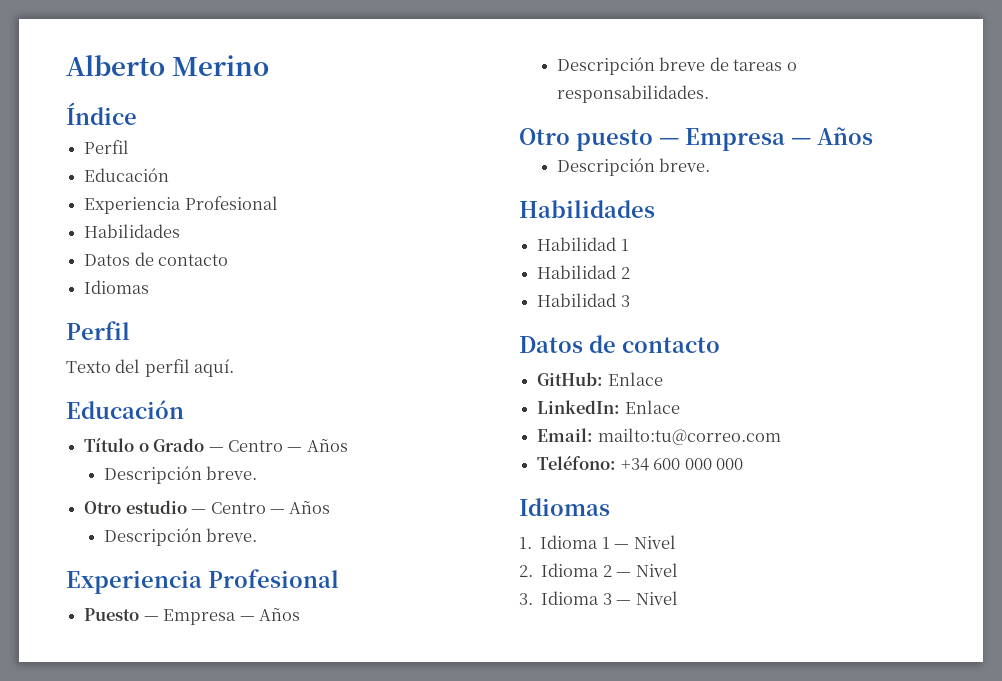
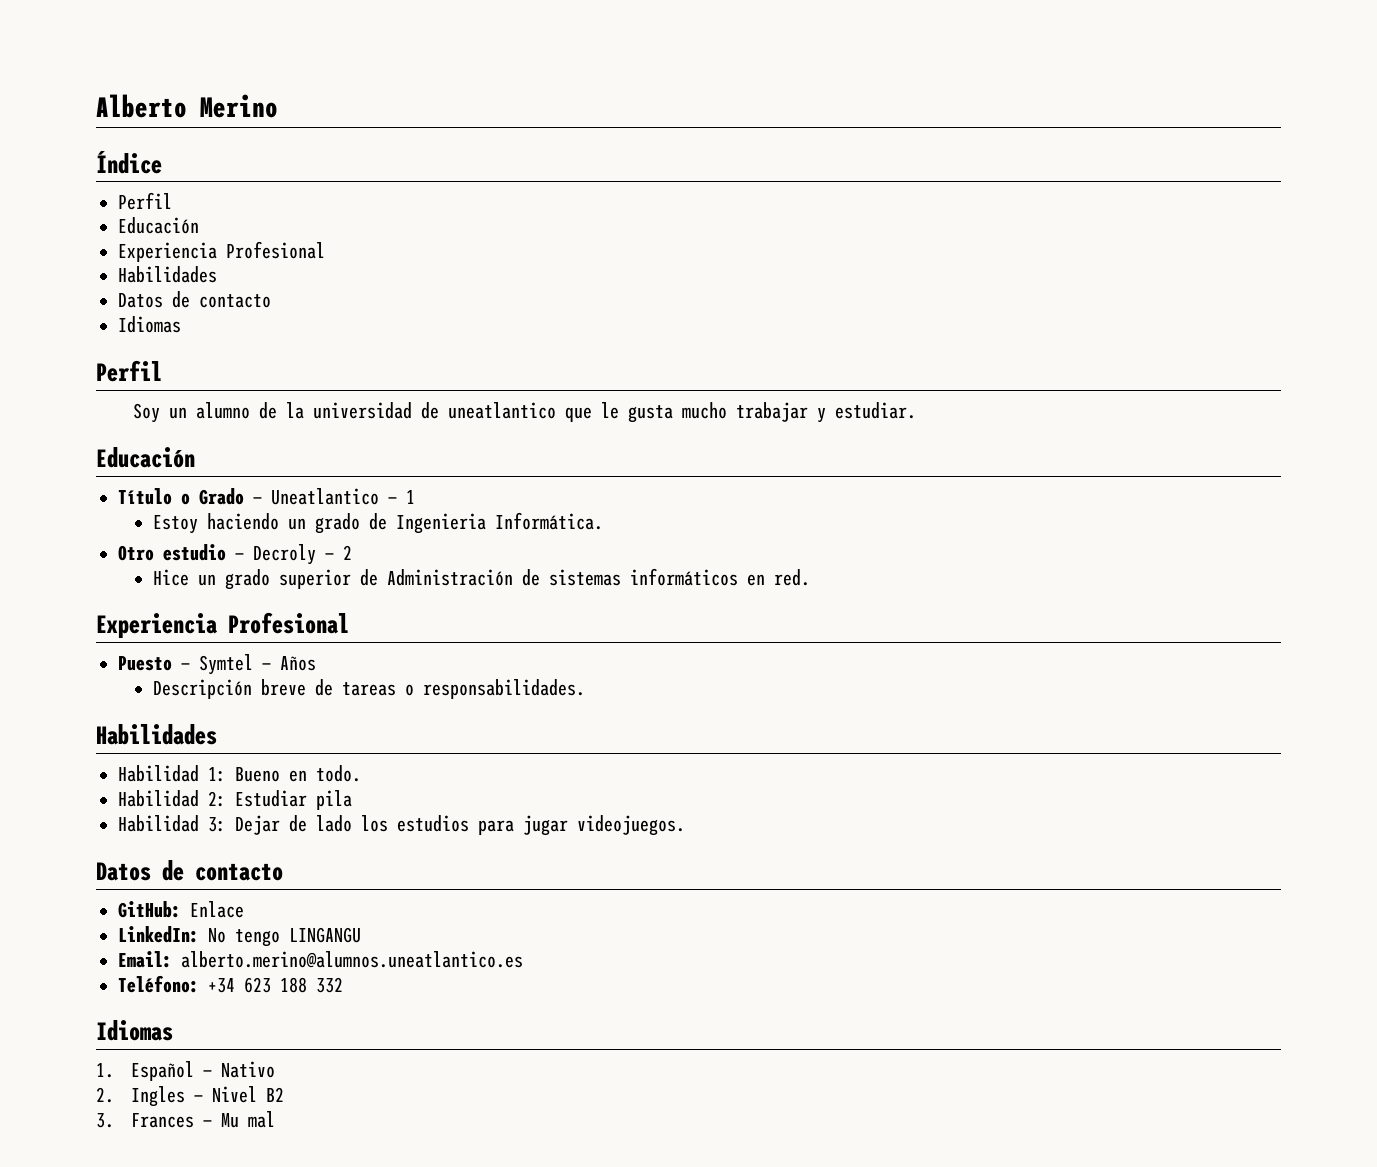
- Texto del perfil aquí.
+ Soy un alumno de la universidad de uneatlantico que le gusta mucho trabajar y estudiar.
- Título o Grado — Centro — Años
- Descripción breve.
- Otro estudio — Centro — Años
- Descripción breve.
+ Título o Grado — Uneatlantico — 1
+ Estoy haciendo un grado de Ingenieria Informática.
+ Otro estudio — Decroly — 2
+ Hice un grado superior de Administración de sistemas informáticos en red.
- Puesto — Empresa — Años
+ Puesto — Symtel — Años
  Descripción breve de tareas o responsabilidades.
- Otro puesto — Empresa — Años
- Descripción breve.
  Habilidades
- Habilidad 1
- Habilidad 2
- Habilidad 3
+ Habilidad 1: Bueno en todo.
+ Habilidad 2: Estudiar pila
+ Habilidad 3: Dejar de lado los estudios para jugar videojuegos.
- LinkedIn: Enlace
+ LinkedIn: No tengo LINGANGU
- Email: mailto:tu@correo.com
+ Email: alberto.merino@alumnos.uneatlantico.es
- Teléfono: +34 600 000 000
+ Teléfono: +34 623 188 332
- 1. Idioma 1 — Nivel
- 2. Idioma 2 — Nivel
- 3. Idioma 3 — Nivel
+ 1. Español — Nativo
+ 2. Ingles — Nivel B2
+ 3. Frances — Mu mal

